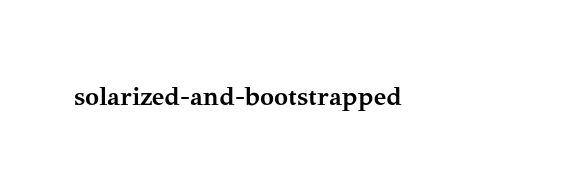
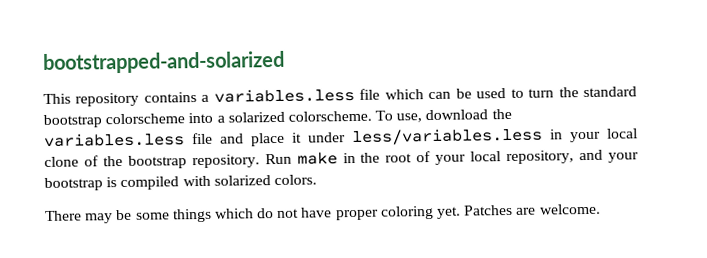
- solarized-and-bootstrapped
+ bootstrapped-and-solarized
+ This repository contains a variables.less file which can be used to turn the standard bootstrap colorscheme into a solarized colorscheme. To use, download the variables.less file and place it under less/variables.less in your local clone of the bootstrap repository. Run make in the root of your local repository, and your bootstrap is compiled with solarized colors.
+ There may be some things which do not have proper coloring yet. Patches are welcome.

